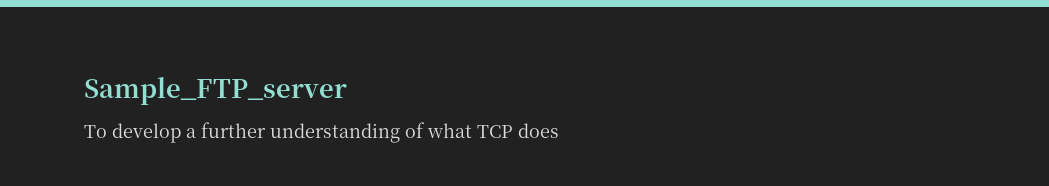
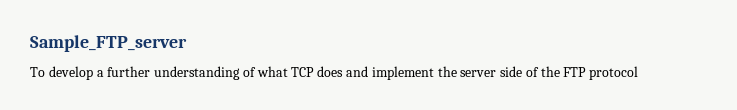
- To develop a further understanding of what TCP does
+ To develop a further understanding of what TCP does and implement the server side of the FTP protocol

